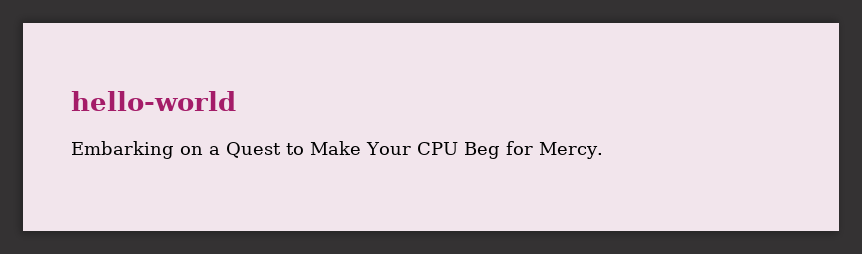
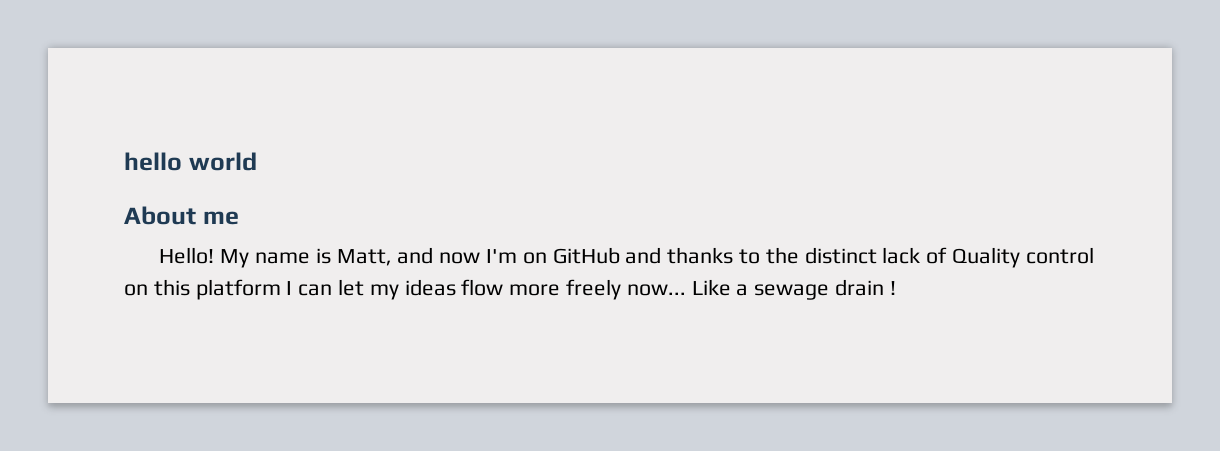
- hello-world
- Embarking on a Quest to Make Your CPU Beg for Mercy.
+ hello world
+ About me
+ Hello! My name is Matt, and now I'm on GitHub and thanks to the distinct lack of Quality control on this platform I can let my ideas flow more freely now... Like a sewage drain !

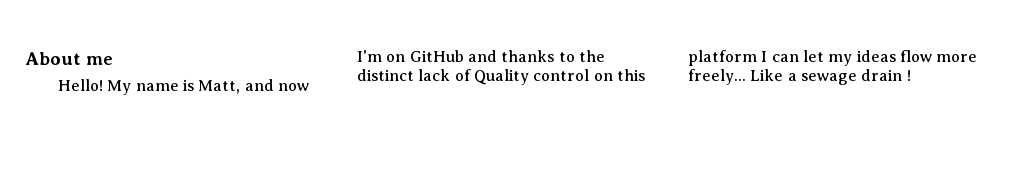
- hello world
- My name is Matt, and now I'm on GitHub and thanks to the distinct lack of Quality control on this platform I can let my ideas flow more freely now...
+ My name is Matt, and now I'm on GitHub and thanks to the distinct lack of Quality control on this platform I can let my ideas flow more freely...

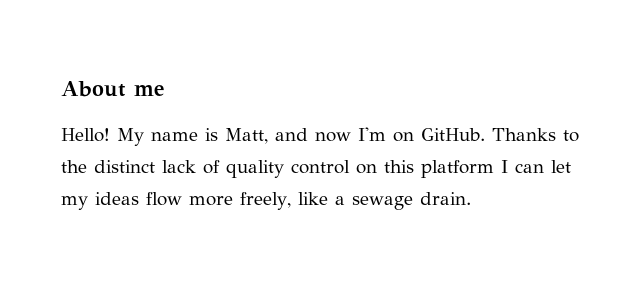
- My name is Matt, and now I'm on GitHub and thanks to the distinct lack of Quality control on this platform I can let my ideas flow more freely... Like a sewage drain !
+ My name is Matt, and now I'm on GitHub. Thanks to the distinct lack of quality control on this platform I can let my ideas flow more freely, like a sewage drain.

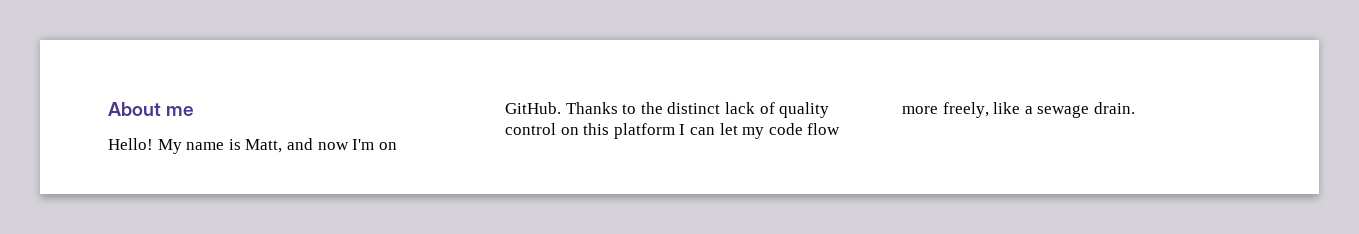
- Thanks to the distinct lack of quality control on this platform I can let my ideas flow more freely, like a sewage drain.
+ Thanks to the distinct lack of quality control on this platform I can let my code flow more freely, like a sewage drain.

